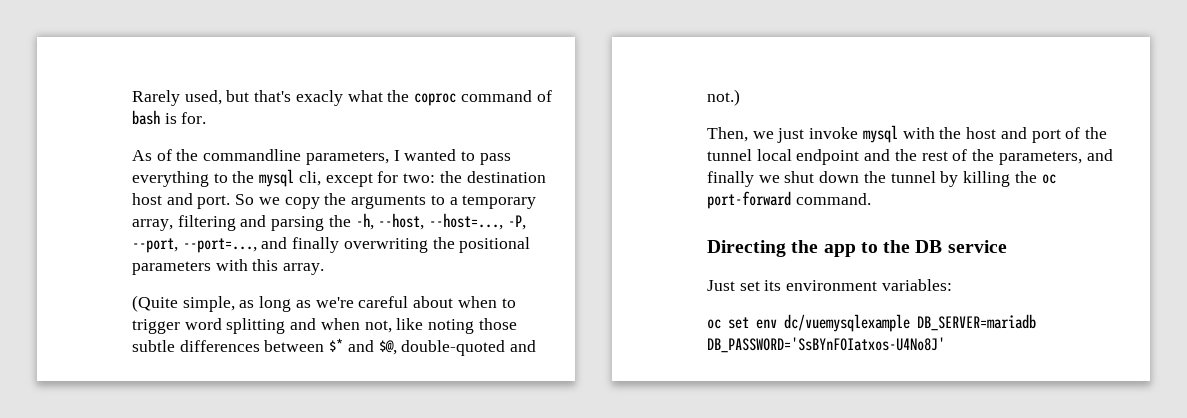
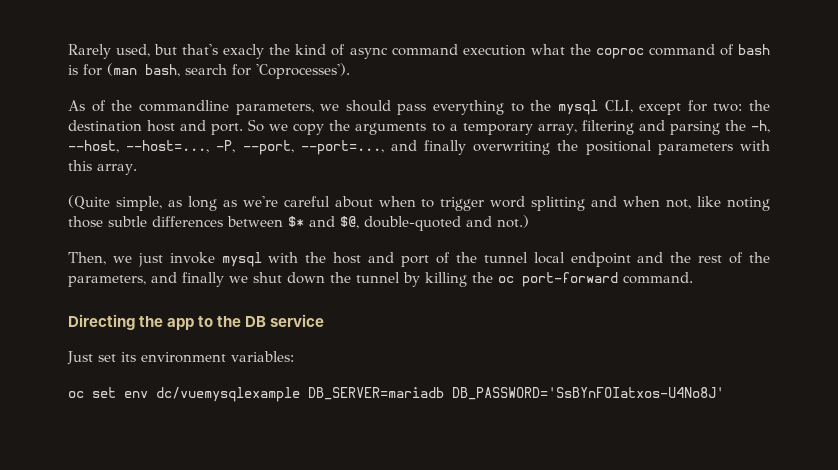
- Rarely used, but that's exacly what the coproc command of bash is for.
+ Rarely used, but that's exacly the kind of async command execution what the coproc command of bash is for (man bash, search for 'Coprocesses').
- As of the commandline parameters, I wanted to pass everything to the mysql cli, except for two: the destination host and port.
+ As of the commandline parameters, we should pass everything to the mysql CLI, except for two: the destination host and port.

